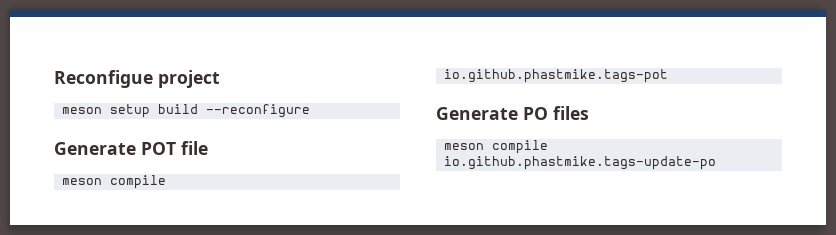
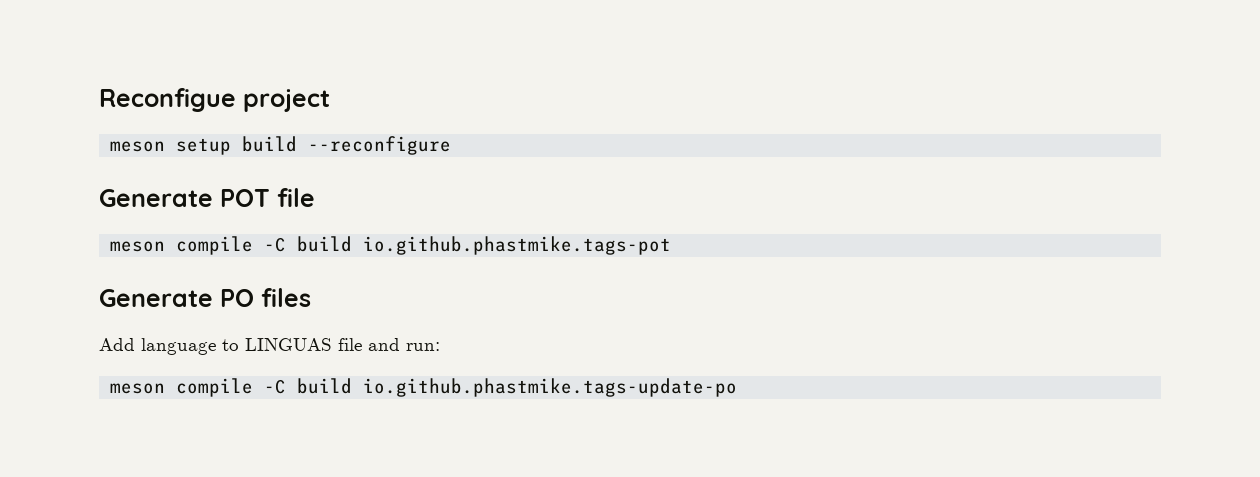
- meson compile io.github.phastmike.tags-pot
+ meson compile -C build io.github.phastmike.tags-pot
- meson compile io.github.phastmike.tags-update-po
+ Add language to LINGUAS file and run:
+ meson compile -C build io.github.phastmike.tags-update-po

